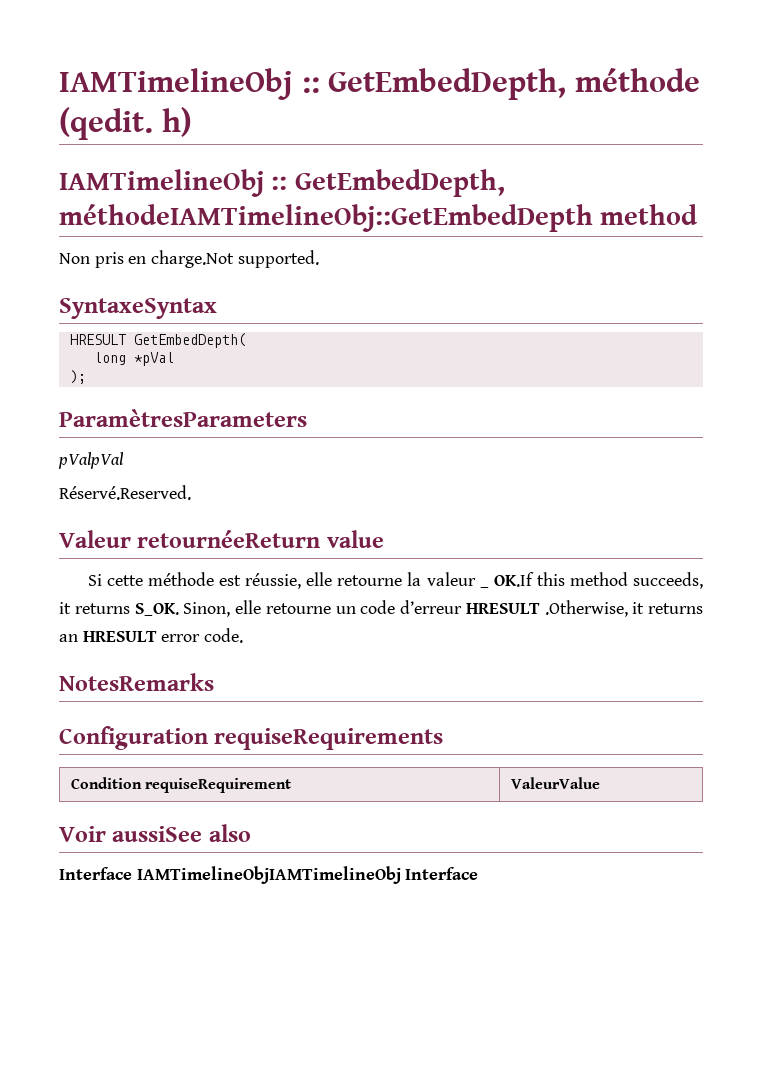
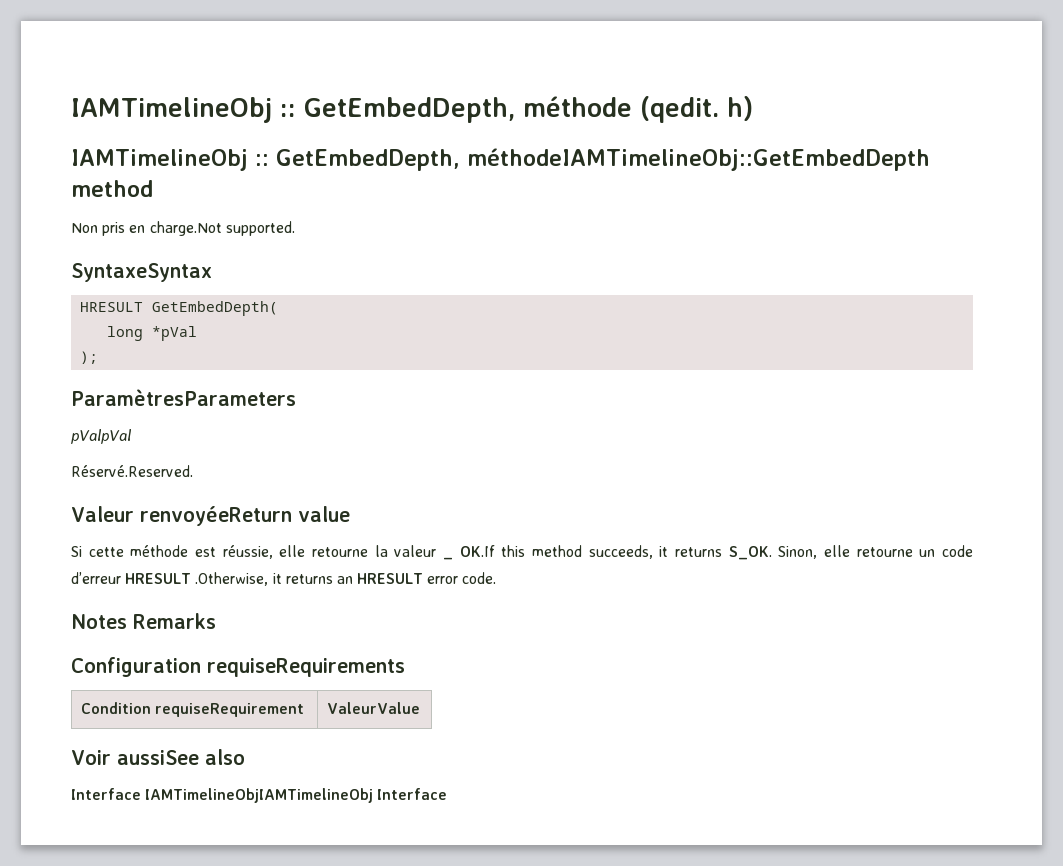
- Valeur retournéeReturn value
+ Valeur renvoyéeReturn value
- NotesRemarks
+ Notes Remarks

